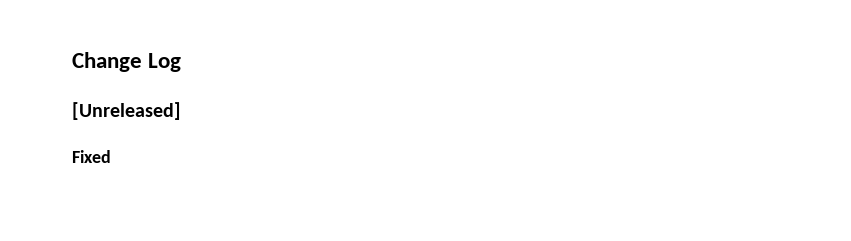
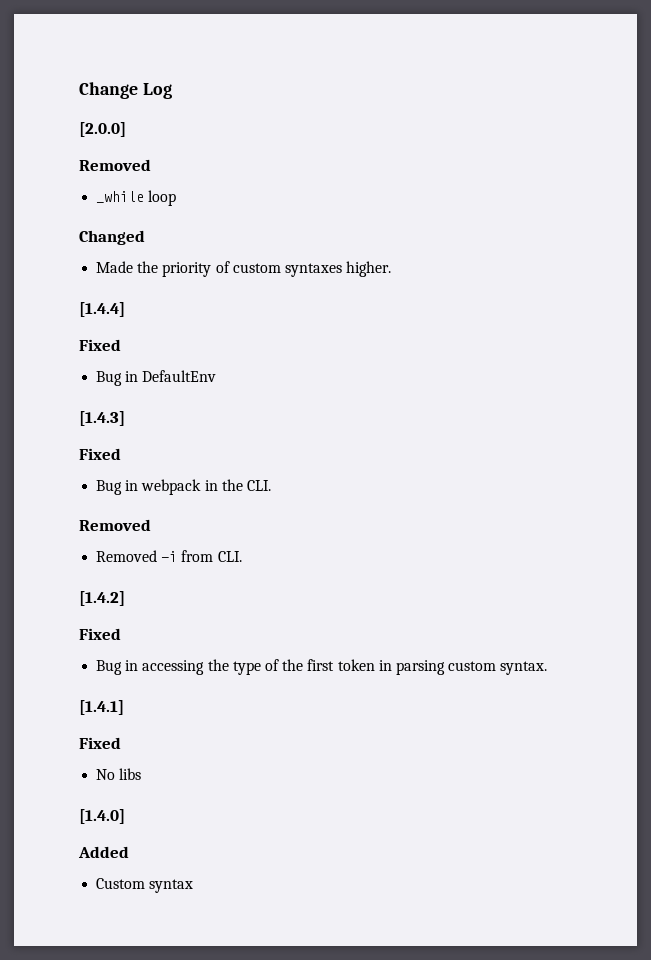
- [Unreleased]
+ [2.0.0]
+ Removed
+ _while loop
+ Changed
+ Made the priority of custom syntaxes higher.
+ [1.4.4]
  Fixed
+ Bug in DefaultEnv
+ [1.4.3]
+ Fixed
+ Bug in webpack in the CLI.
+ Removed
+ Removed -i from CLI.
+ [1.4.2]
+ Fixed
+ Bug in accessing the type of the first token in parsing custom syntax.
+ [1.4.1]
+ Fixed
+ No libs
+ [1.4.0]
+ Added
+ Custom syntax

